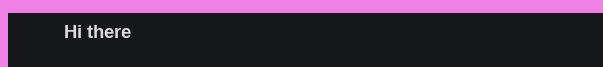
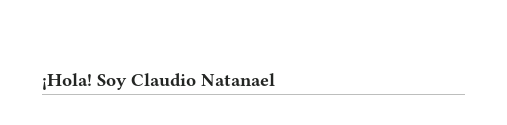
- Hi there
+ ¡Hola! Soy Claudio Natanael

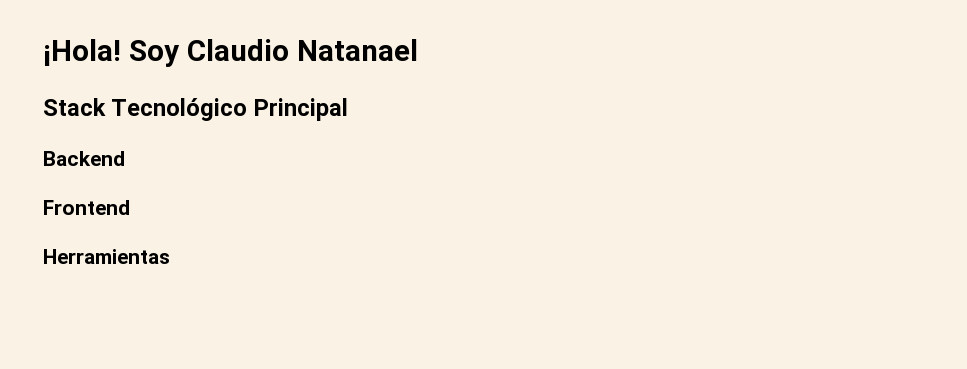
+ Stack Tecnológico Principal
+ Backend
+ Frontend
+ Herramientas

